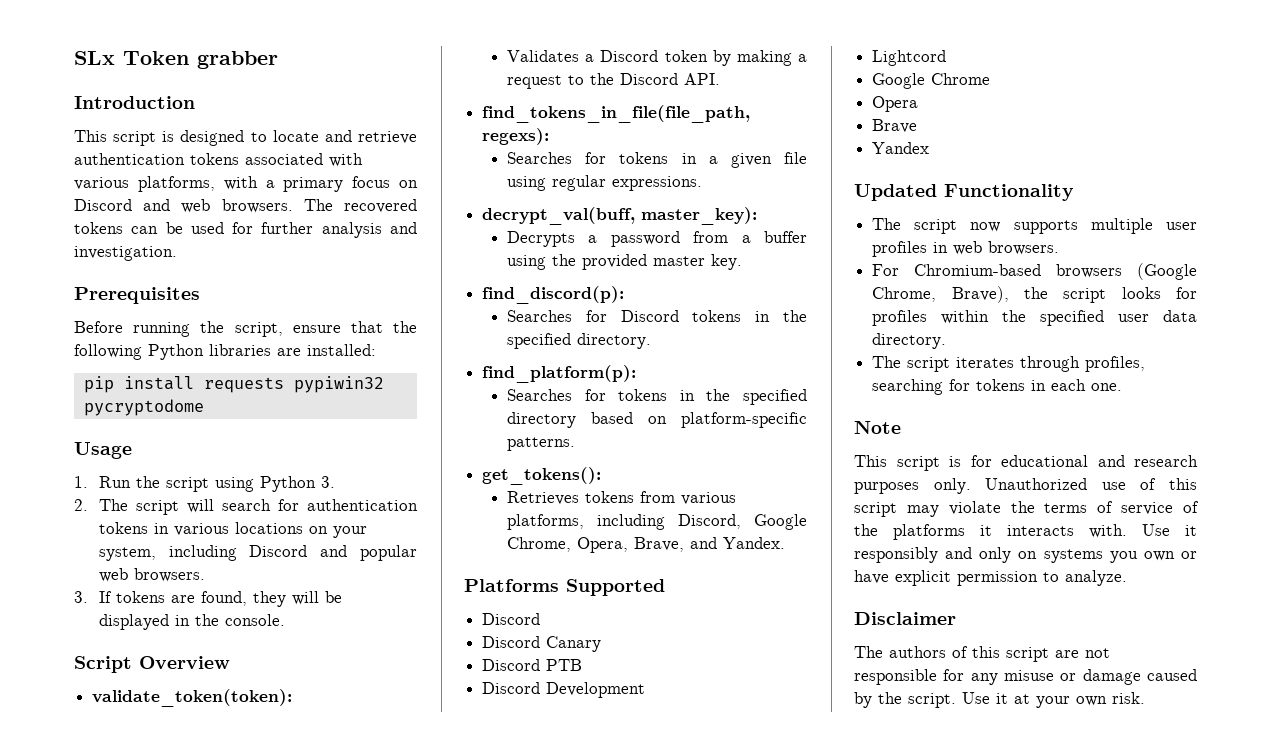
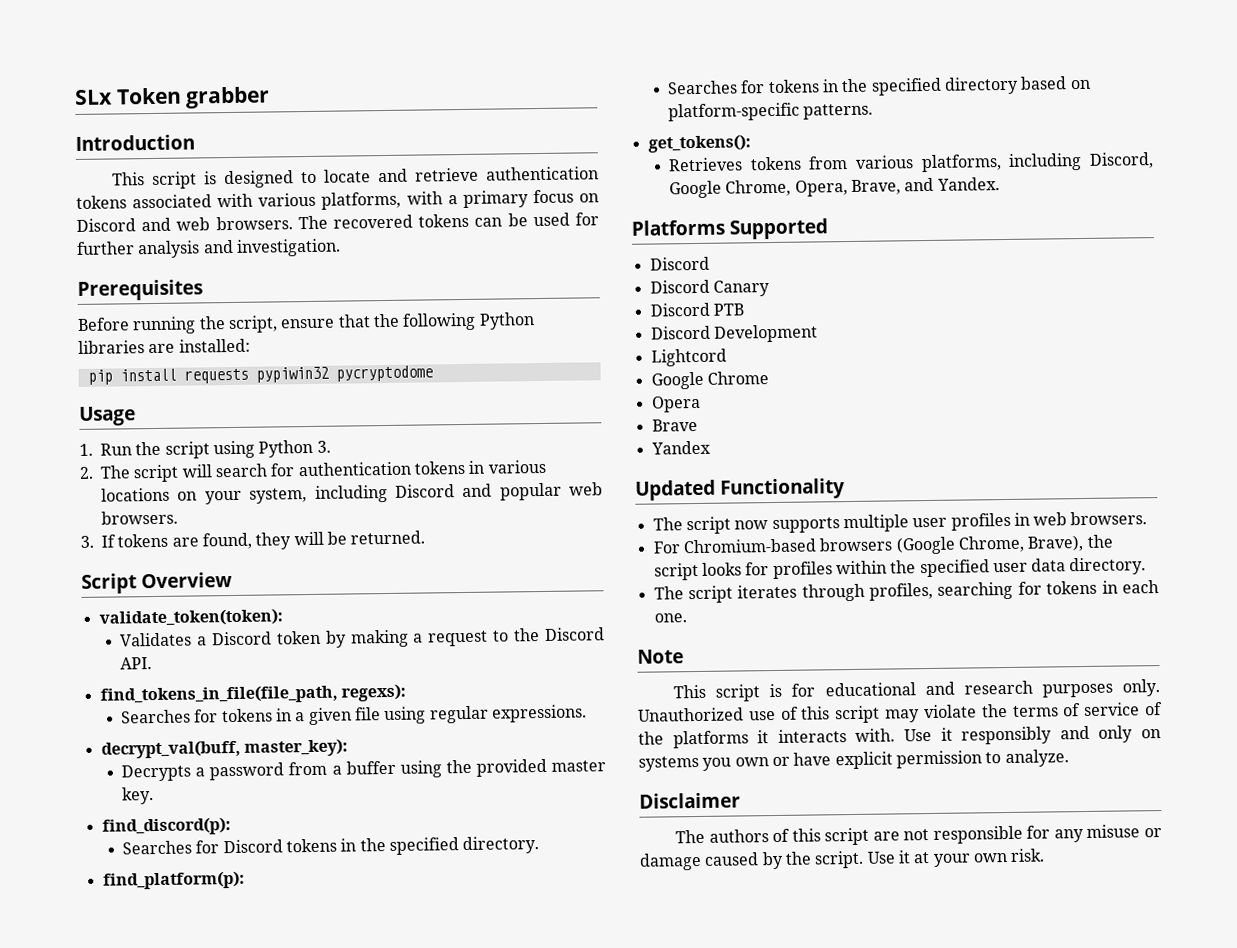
- 3. If tokens are found, they will be displayed in the console.
+ 3. If tokens are found, they will be returned.

